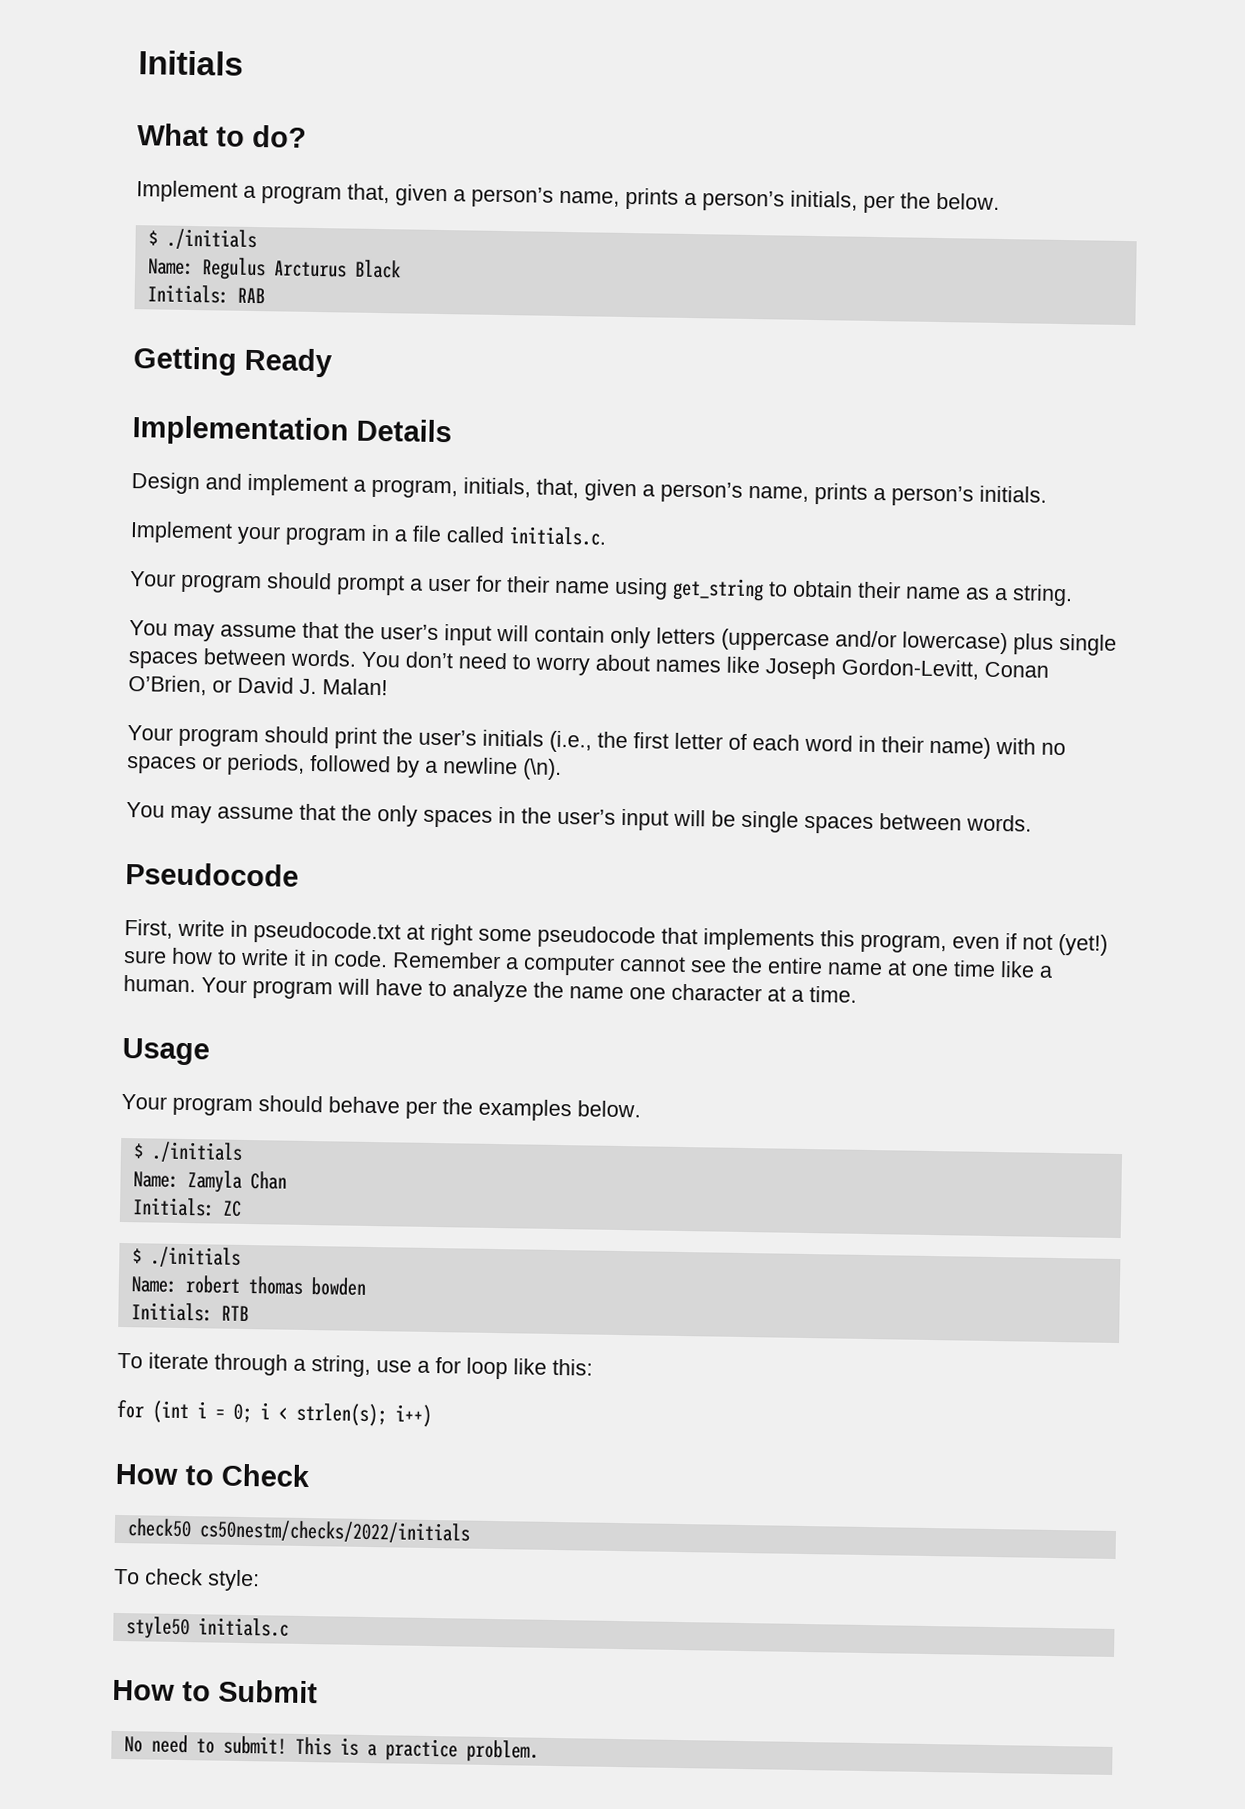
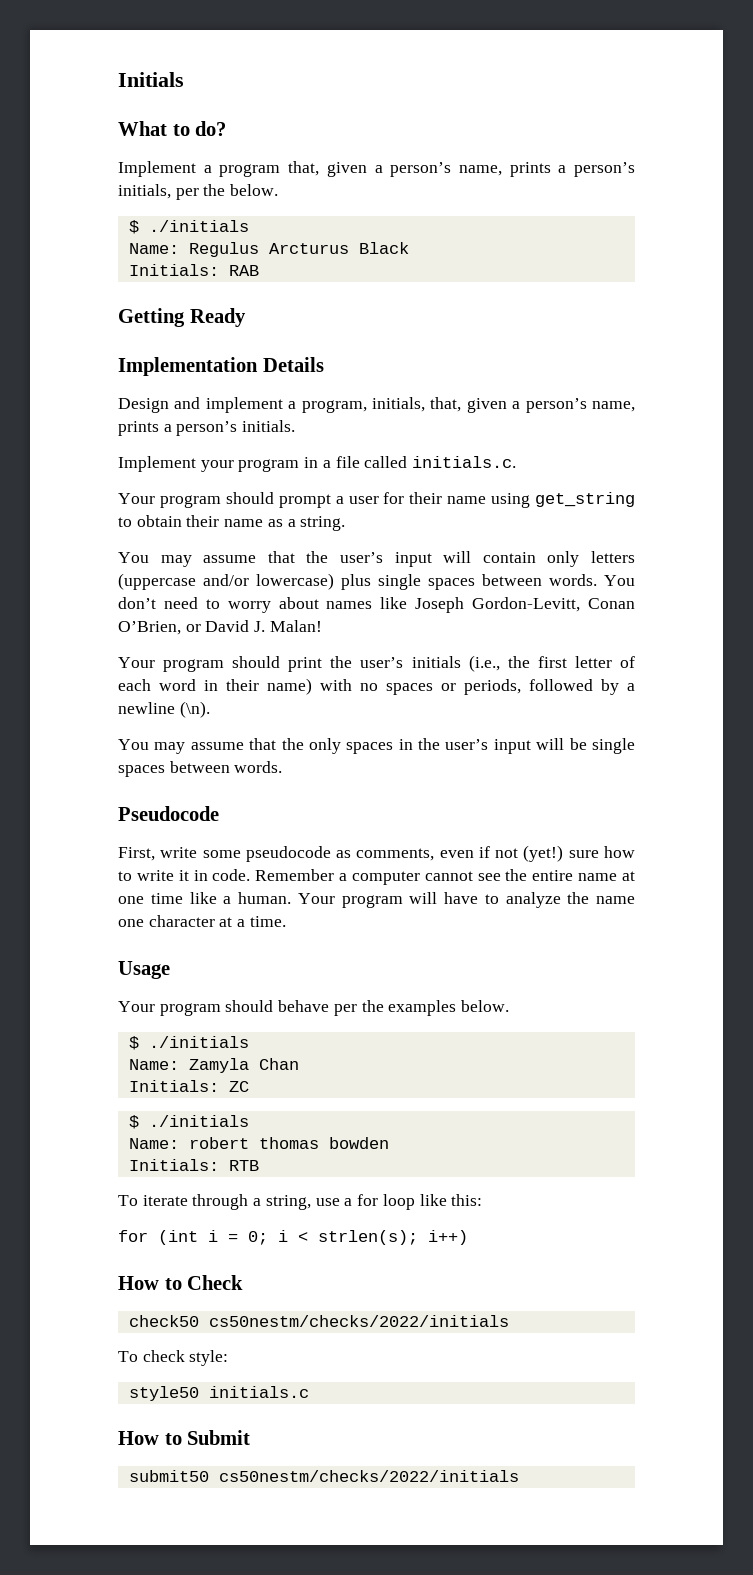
- First, write in pseudocode.txt at right some pseudocode that implements this program, even if not (yet!) sure how to write it in code.
+ First, write some pseudocode as comments, even if not (yet!) sure how to write it in code.
- No need to submit! This is a practice problem.
+ submit50 cs50nestm/checks/2022/initials

